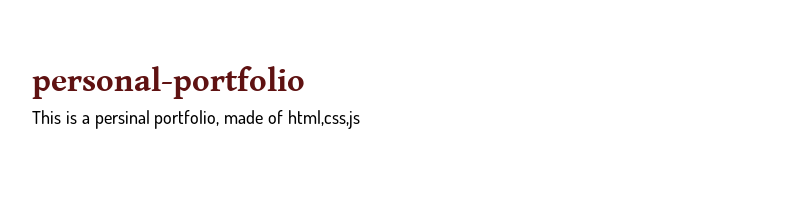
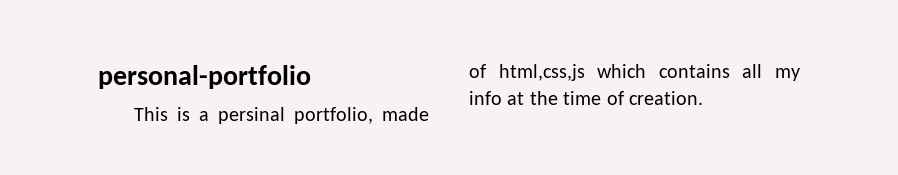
- This is a persinal portfolio, made of html,css,js
+ This is a persinal portfolio, made of html,css,js which contains all my info at the time of creation.

